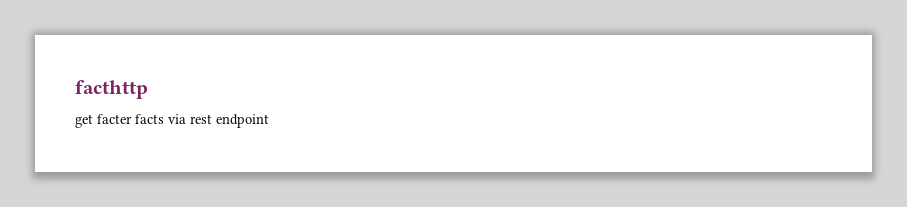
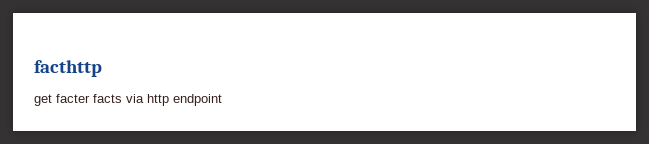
- get facter facts via rest endpoint
+ get facter facts via http endpoint

